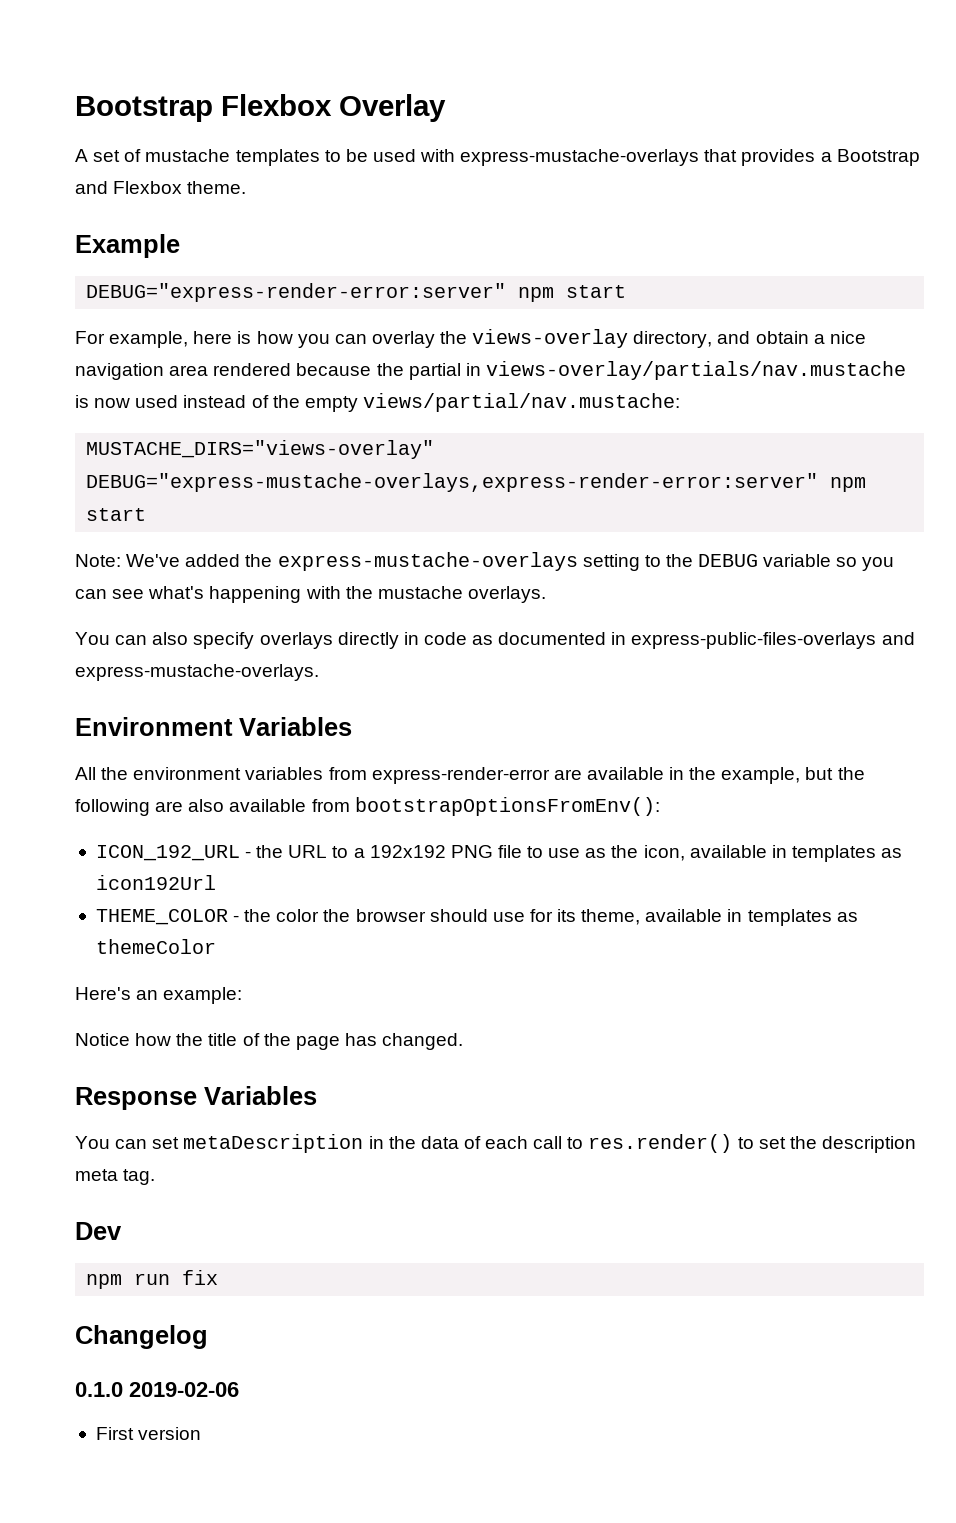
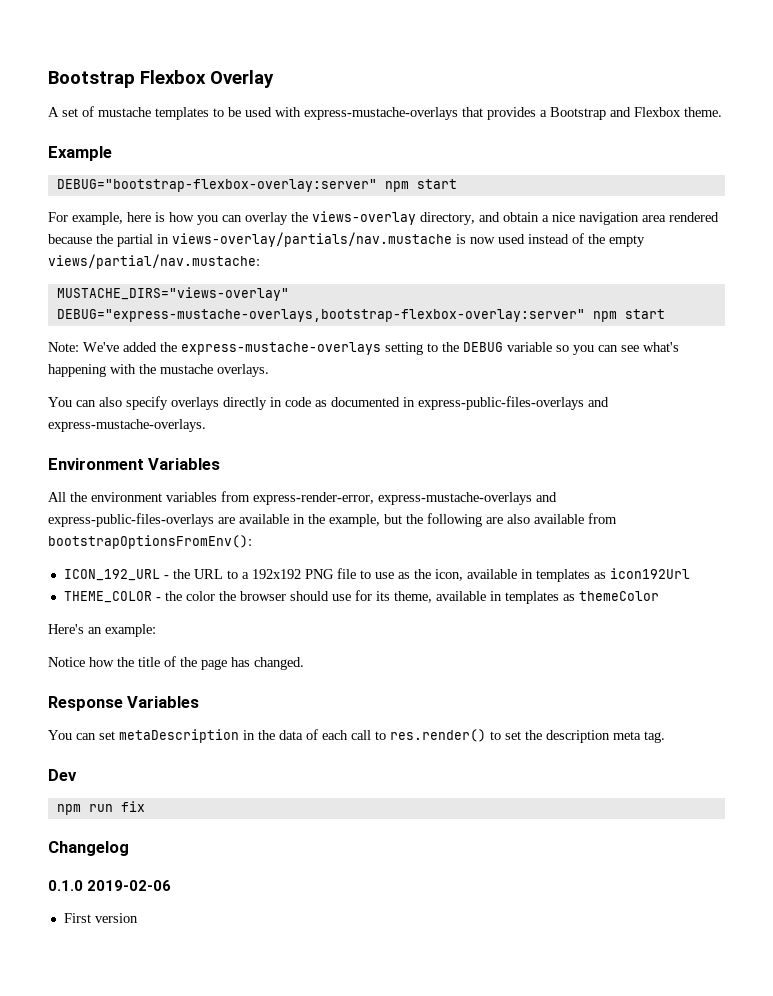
- DEBUG="express-render-error:server" npm start
+ DEBUG="bootstrap-flexbox-overlay:server" npm start
- MUSTACHE_DIRS="views-overlay" DEBUG="express-mustache-overlays,express-render-error:server" npm start
+ MUSTACHE_DIRS="views-overlay" DEBUG="express-mustache-overlays,bootstrap-flexbox-overlay:server" npm start
- All the environment variables from express-render-error are available in the example, but the following are also available from bootstrapOptionsFromEnv():
+ All the environment variables from express-render-error, express-mustache-overlays and express-public-files-overlays are available in the example, but the following are also available from bootstrapOptionsFromEnv():

